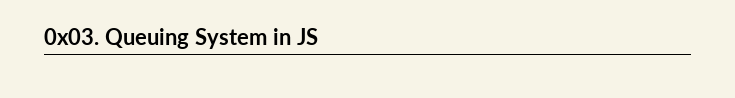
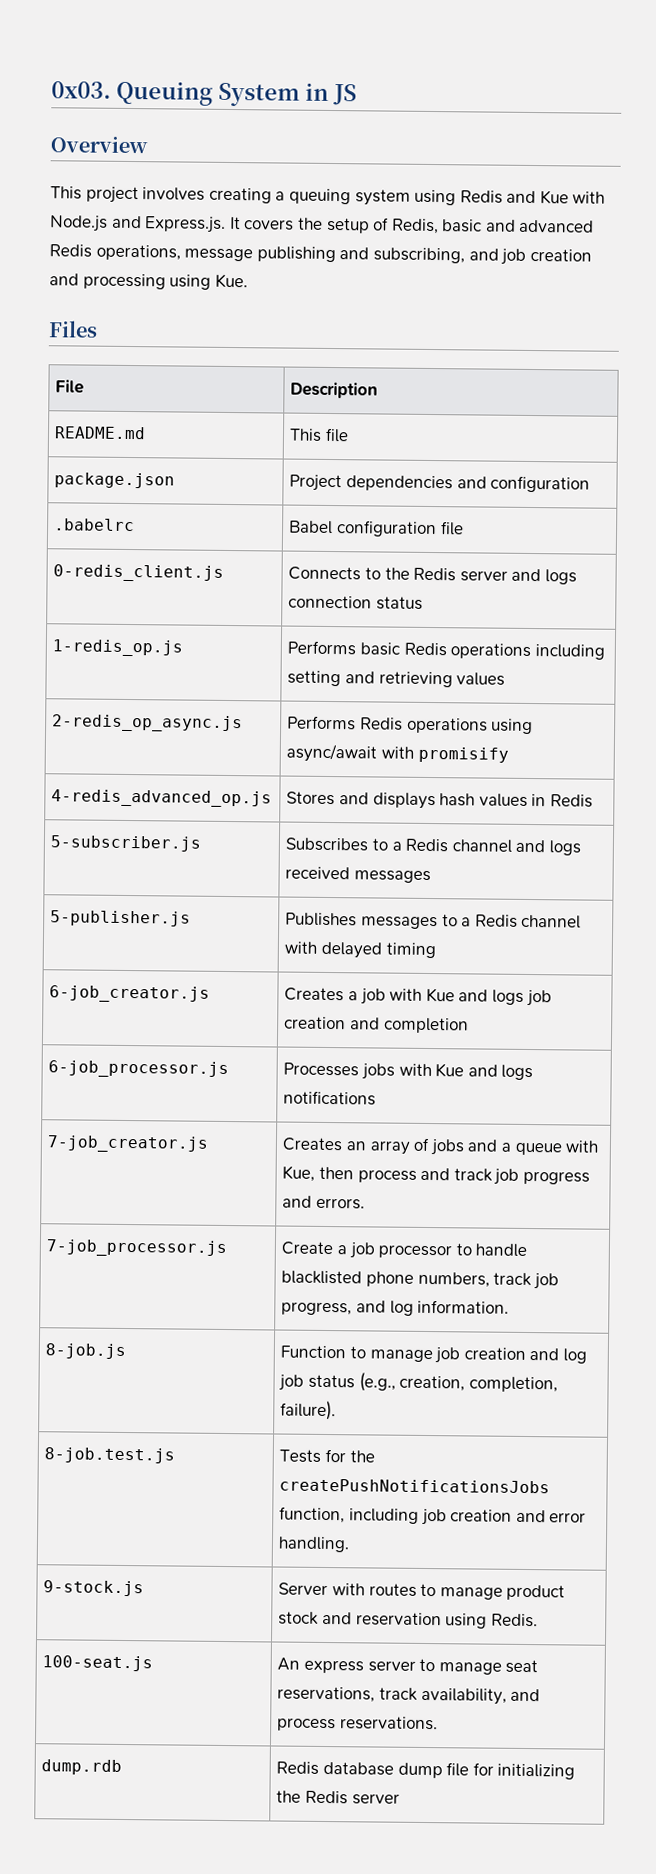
+ Overview
+ This project involves creating a queuing system using Redis and Kue with Node.js and Express.js. It covers the setup of Redis, basic and advanced Redis operations, message publishing and subscribing, and job creation and processing using Kue.
+ Files
+ File | Description
+ README.md | This file
+ package.json | Project dependencies and configuration
+ .babelrc | Babel configuration file
+ 0-redis_client.js | Connects to the Redis server and logs connection status
+ 1-redis_op.js | Performs basic Redis operations including setting and retrieving values
+ 2-redis_op_async.js | Performs Redis operations using async/await with promisify
+ 4-redis_advanced_op.js | Stores and displays hash values in Redis
+ 5-subscriber.js | Subscribes to a Redis channel and logs received messages
+ 5-publisher.js | Publishes messages to a Redis channel with delayed timing
+ 6-job_creator.js | Creates a job with Kue and logs job creation and completion
+ 6-job_processor.js | Processes jobs with Kue and logs notifications
+ 7-job_creator.js | Creates an array of jobs and a queue with Kue, then process and track job progress and errors.
+ 7-job_processor.js | Create a job processor to handle blacklisted phone numbers, track job progress, and log information.
+ 8-job.js | Function to manage job creation and log job status (e.g., creation, completion, failure).
+ 8-job.test.js | Tests for the createPushNotificationsJobs function, including job creation and error handling.
+ 9-stock.js | Server with routes to manage product stock and reservation using Redis.
+ 100-seat.js | An express server to manage seat reservations, track availability, and process reservations.
+ dump.rdb | Redis database dump file for initializing the Redis server

